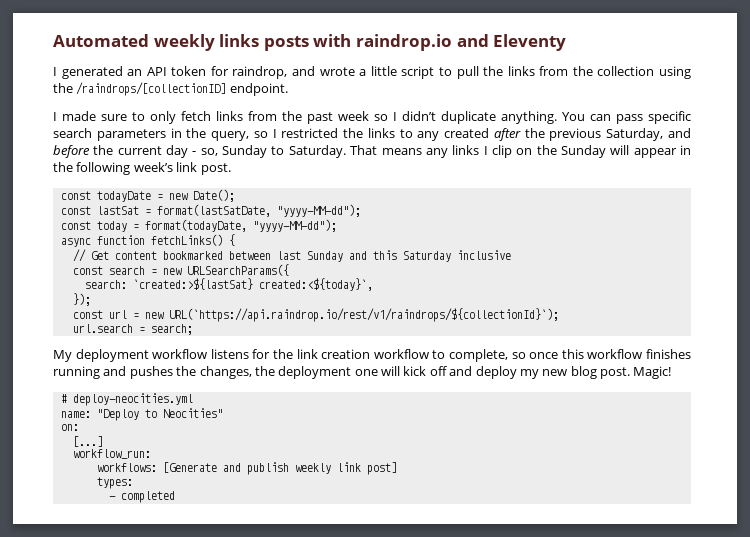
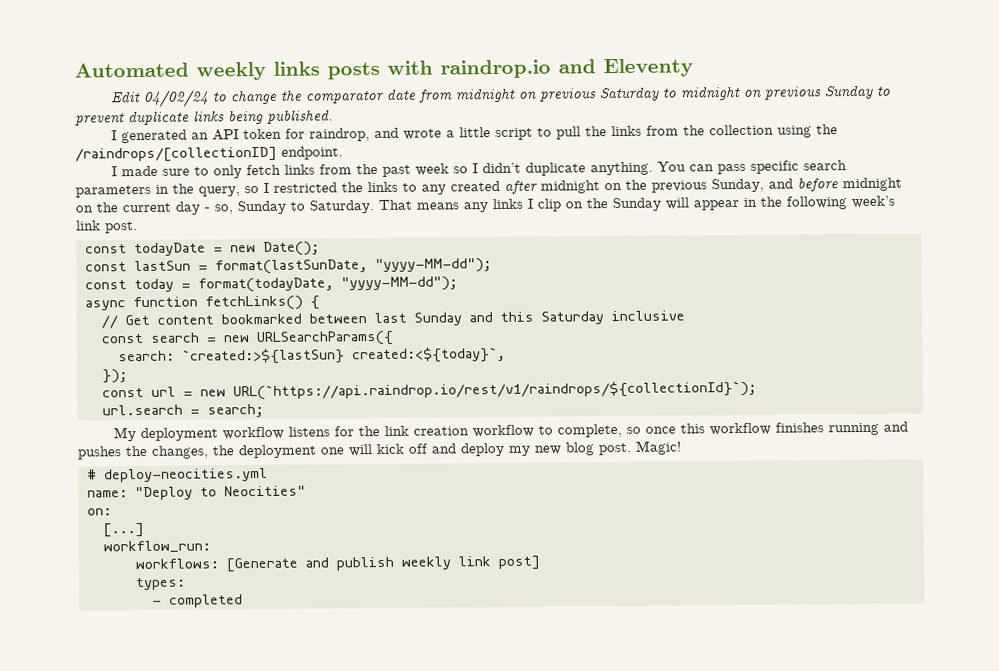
+ Edit 04/02/24 to change the comparator date from midnight on previous Saturday to midnight on previous Sunday to prevent duplicate links being published.
- You can pass specific search parameters in the query, so I restricted the links to any created after the previous Saturday, and before the current day - so, Sunday to Saturday.
+ You can pass specific search parameters in the query, so I restricted the links to any created after midnight on the previous Sunday, and before midnight on the current day - so, Sunday to Saturday.
- const lastSat = format(lastSatDate, "yyyy-MM-dd");
+ const lastSun = format(lastSunDate, "yyyy-MM-dd");
- search: `created:>${lastSat} created:<${today}`,
+ search: `created:>${lastSun} created:<${today}`,

